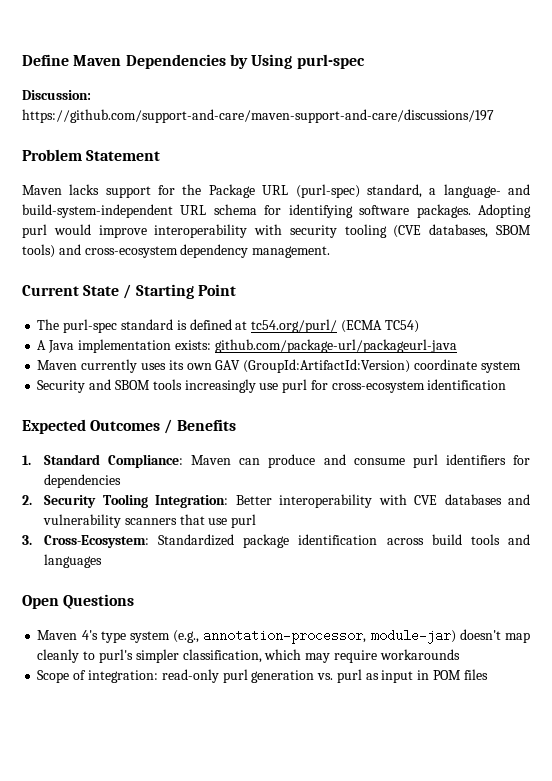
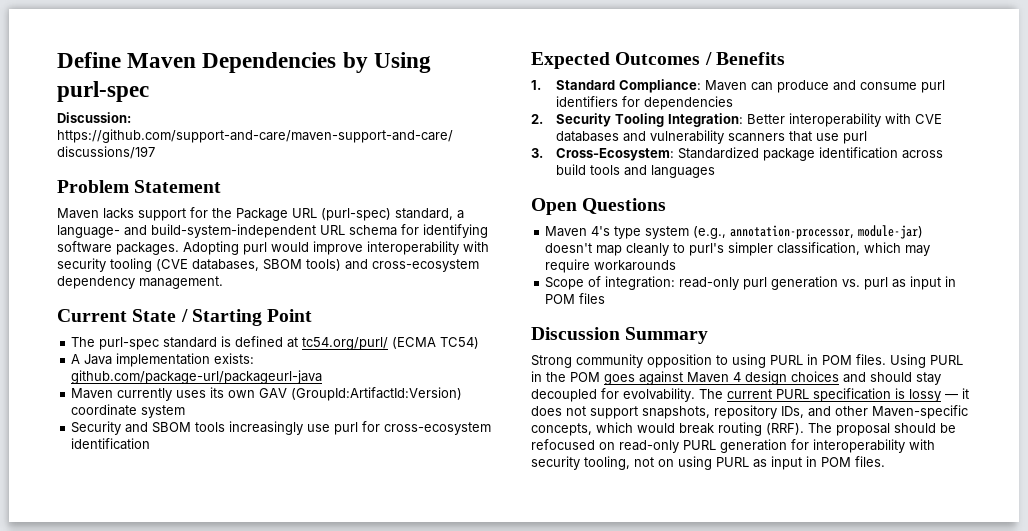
+ Discussion Summary
+ Strong community opposition to using PURL in POM files. Using PURL in the POM goes against Maven 4 design choices and should stay decoupled for evolvability. The current PURL specification is lossy — it does not support snapshots, repository IDs, and other Maven-specific concepts, which would break routing (RRF). The proposal should be refocused on read-only PURL generation for interoperability with security tooling, not on using PURL as input in POM files.

